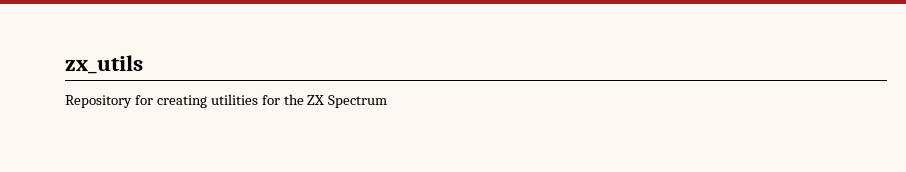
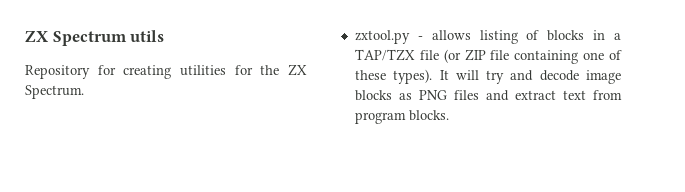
- zx_utils
+ ZX Spectrum utils
- Repository for creating utilities for the ZX Spectrum
+ Repository for creating utilities for the ZX Spectrum.
+ zxtool.py - allows listing of blocks in a TAP/TZX file (or ZIP file containing one of these types). It will try and decode image blocks as PNG files and extract text from program blocks.

